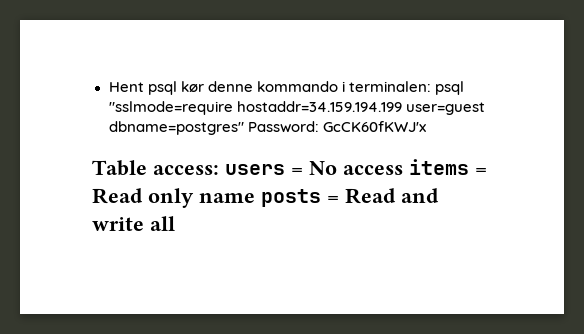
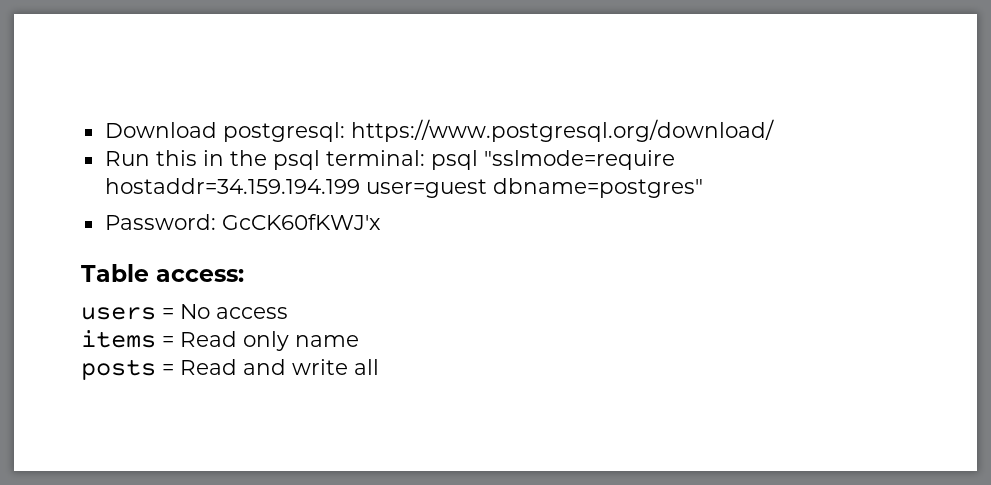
- Hent psql kør denne kommando i terminalen: psql "sslmode=require hostaddr=34.159.194.199 user=guest dbname=postgres" Password: GcCK60fKWJ'x
+ Download postgresql: https://www.postgresql.org/download/
+ Run this in the psql terminal: psql "sslmode=require hostaddr=34.159.194.199 user=guest dbname=postgres"
+ Password: GcCK60fKWJ'x
- Table access: users = No access items = Read only name posts = Read and write all
+ Table access:
+ users = No access
+ items = Read only name
+ posts = Read and write all

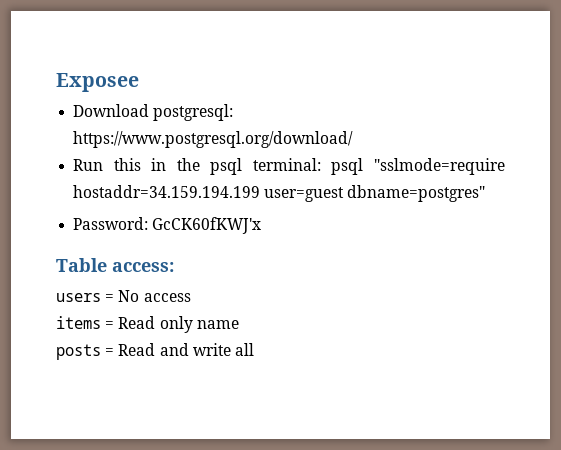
+ Exposee

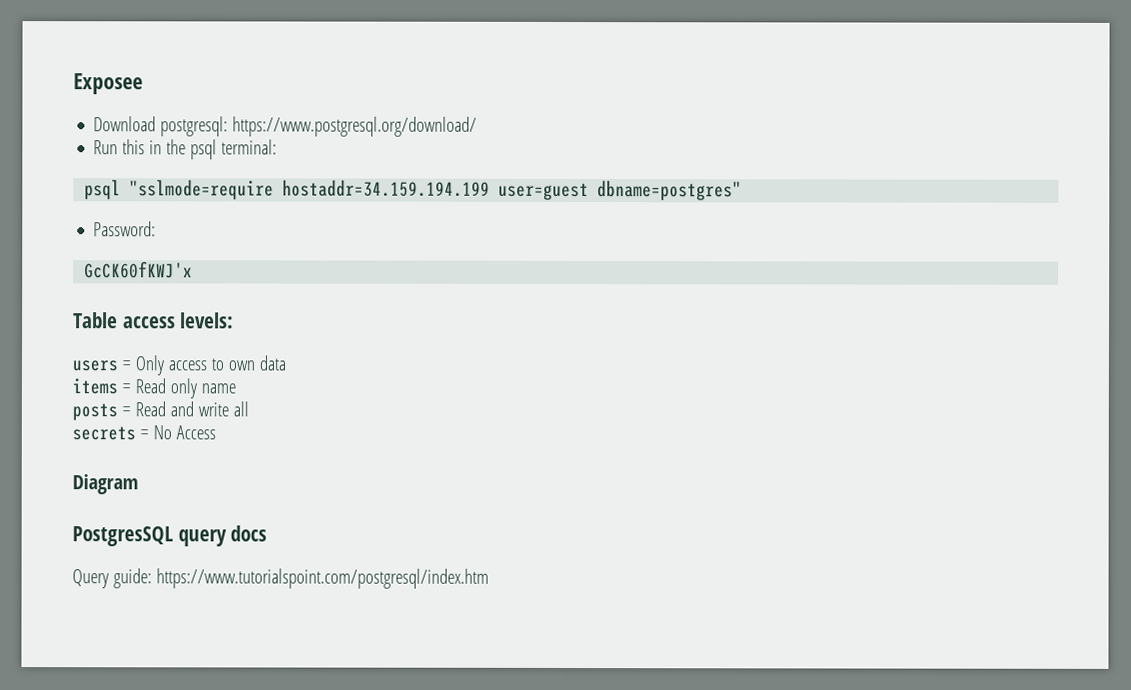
- Run this in the psql terminal: psql "sslmode=require hostaddr=34.159.194.199 user=guest dbname=postgres"
+ Run this in the psql terminal:
+ psql "sslmode=require hostaddr=34.159.194.199 user=guest dbname=postgres"
- Password: GcCK60fKWJ'x
+ Password:
+ GcCK60fKWJ'x
- Table access:
+ Table access levels:
- users = No access
+ users = Only access to own data
+ secrets = No Access
+ Diagram
+ PostgresSQL query docs
+ Query guide: https://www.tutorialspoint.com/postgresql/index.htm

